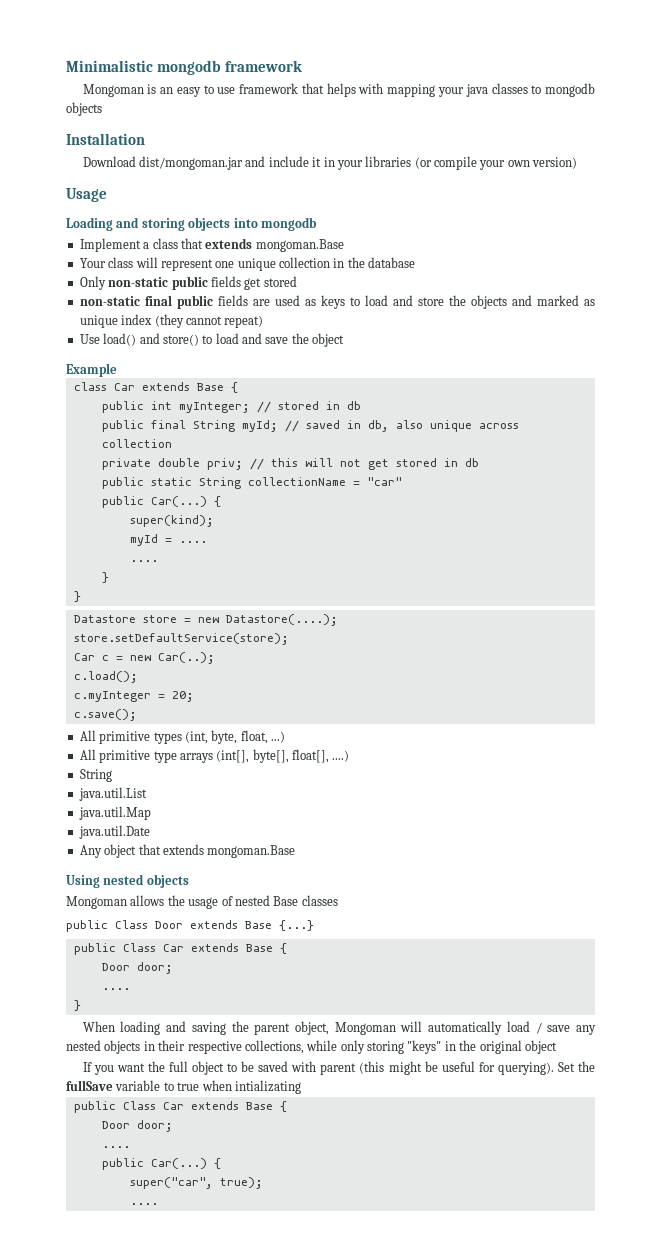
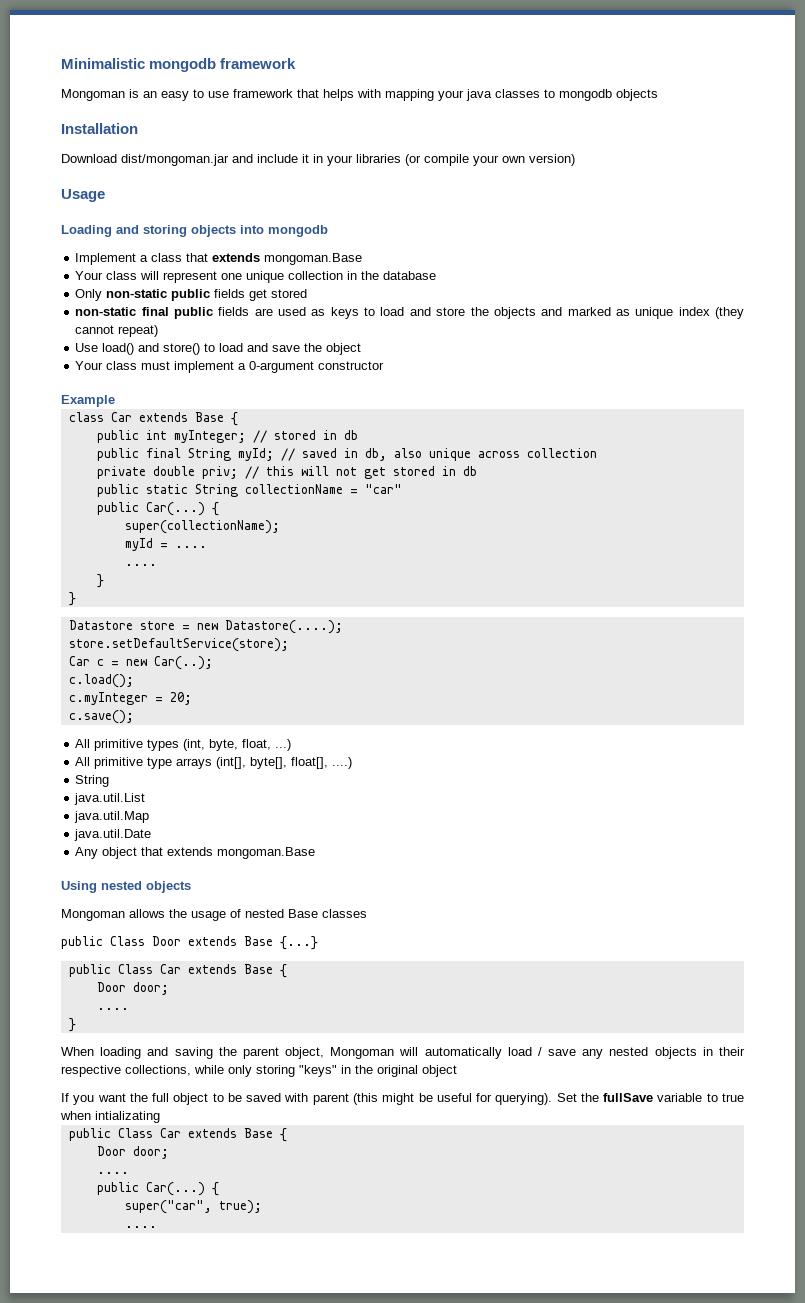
+ Your class must implement a 0-argument constructor
- super(kind);
+ super(collectionName);

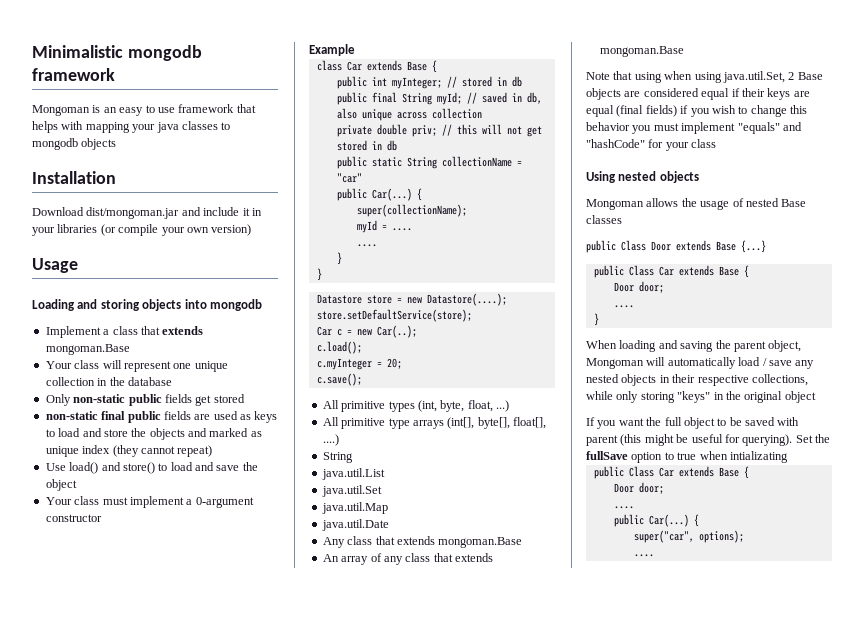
+ java.util.Set
- Any object that extends mongoman.Base
+ Any class that extends mongoman.Base
+ An array of any class that extends mongoman.Base
+ Note that using when using java.util.Set, 2 Base objects are considered equal if their keys are equal (final fields) if you wish to change this behavior you must implement "equals" and "hashCode" for your class
- Set the fullSave variable to true when intializating
+ Set the fullSave option to true when intializating
- super("car", true);
+ super("car", options);

